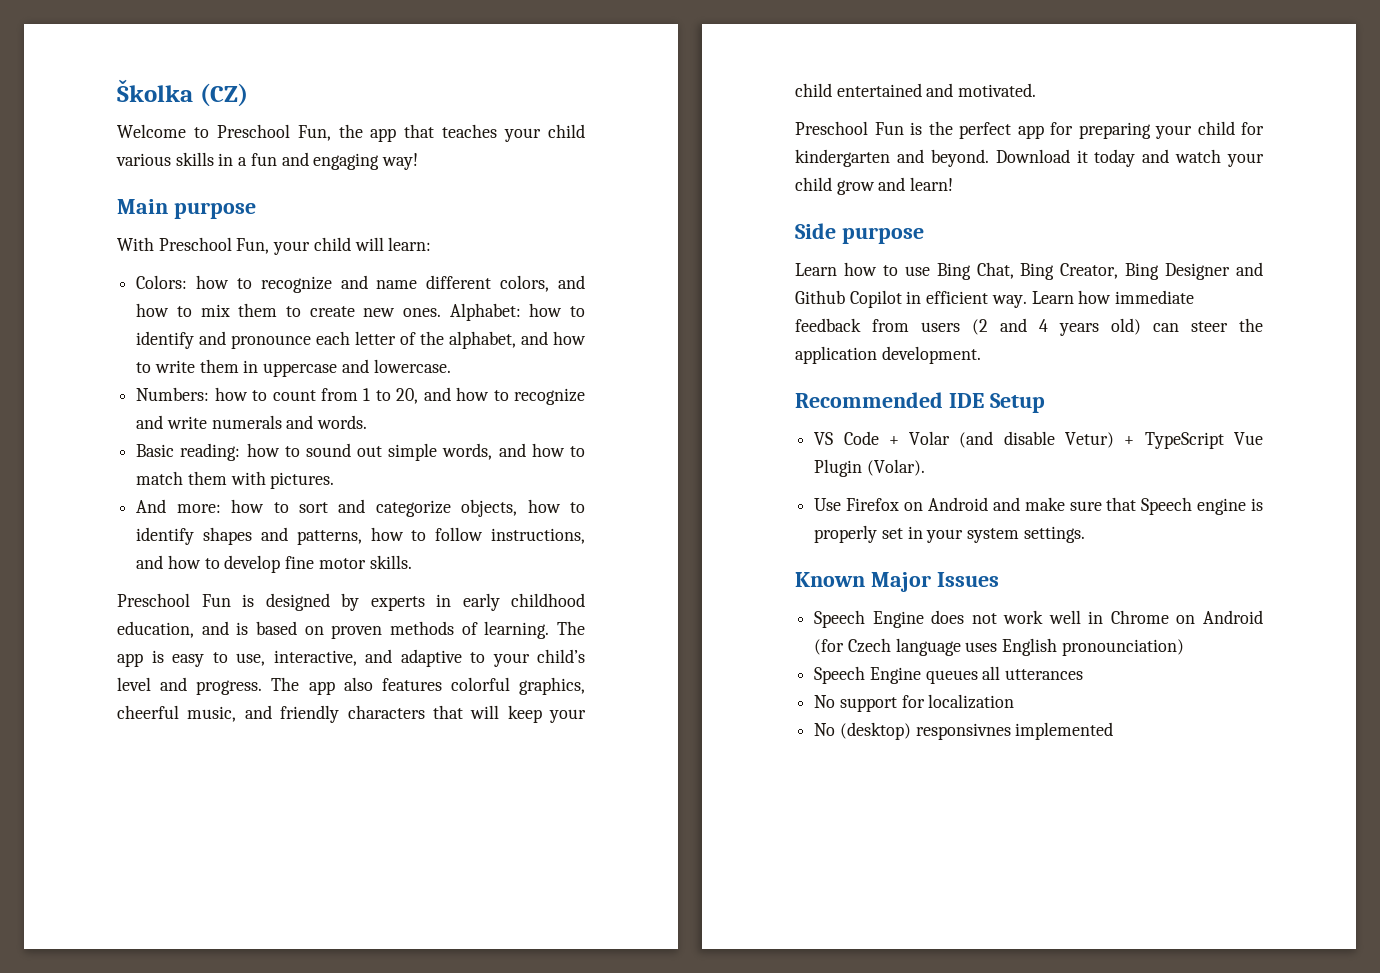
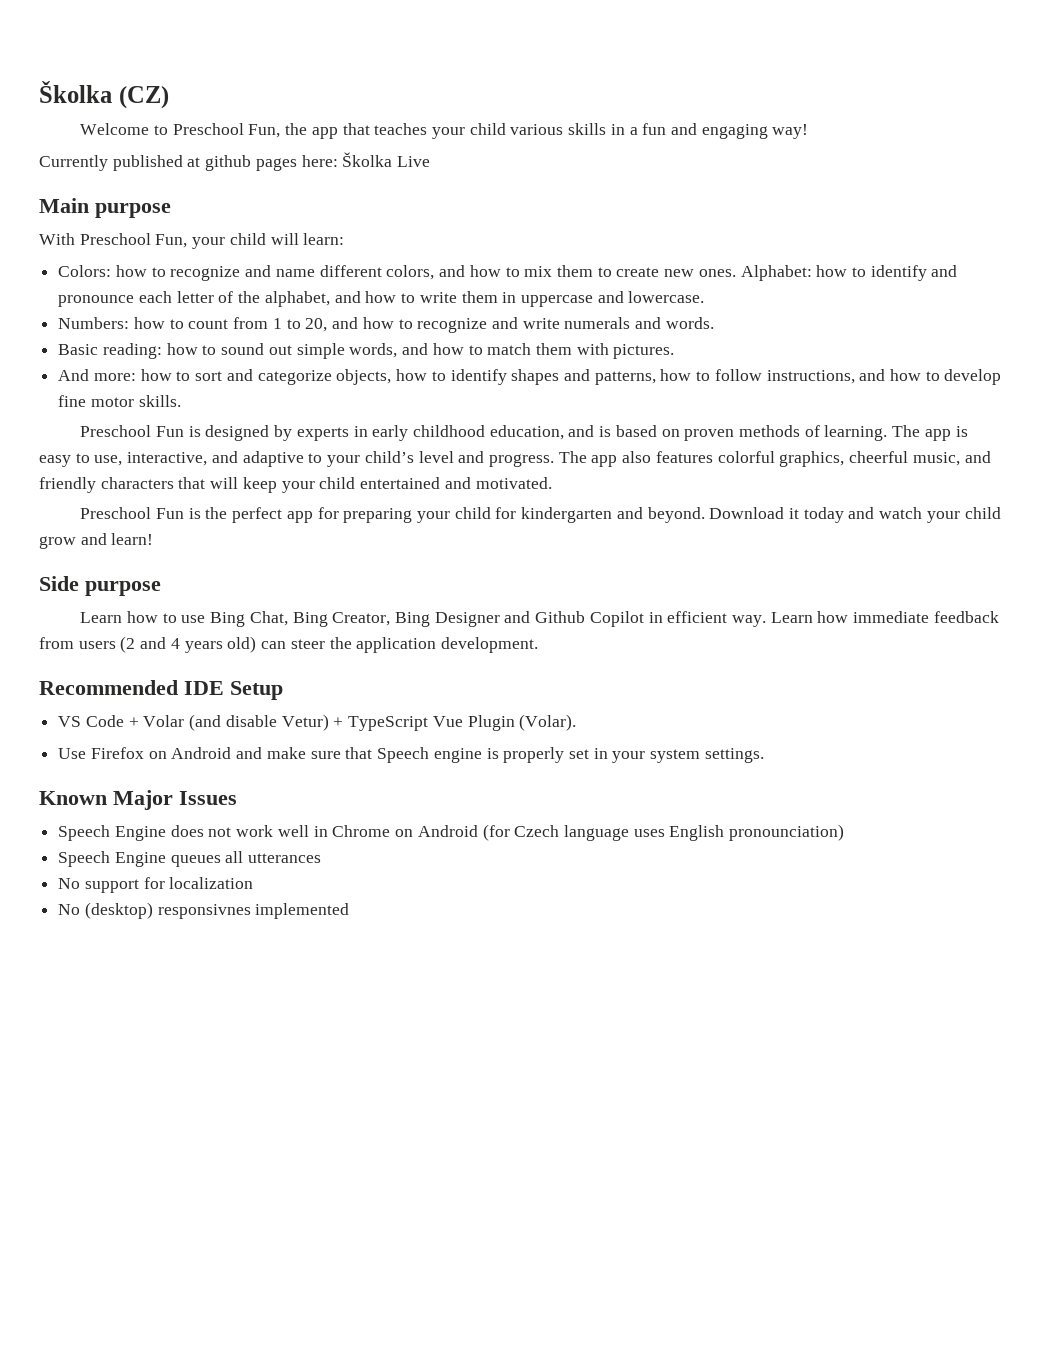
+ Currently published at github pages here: Školka Live

